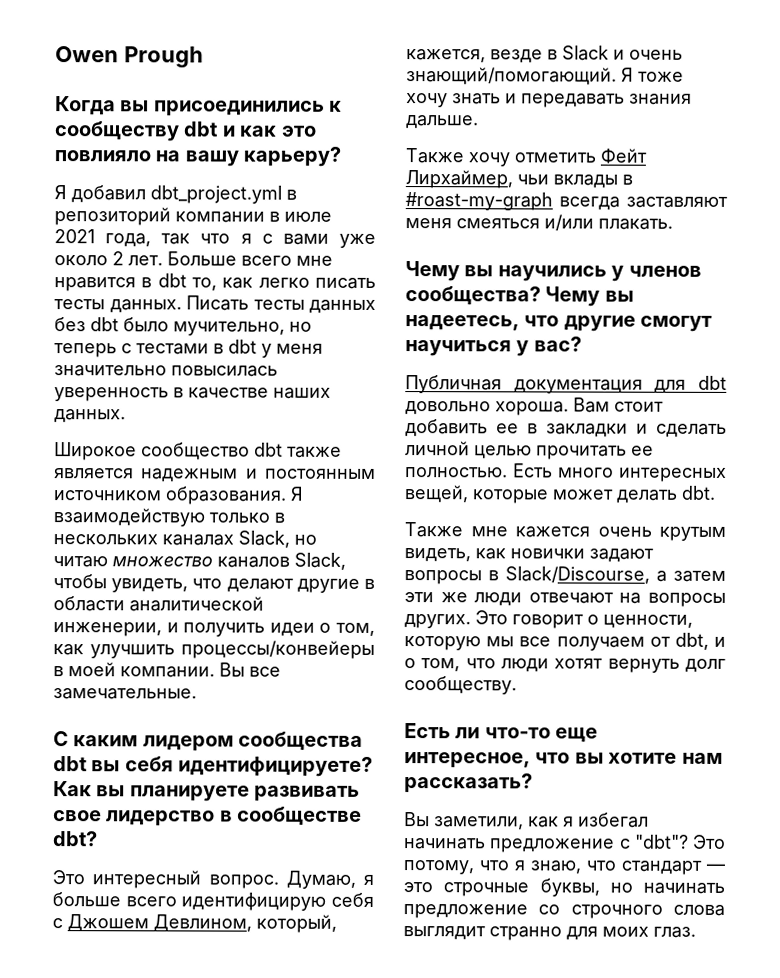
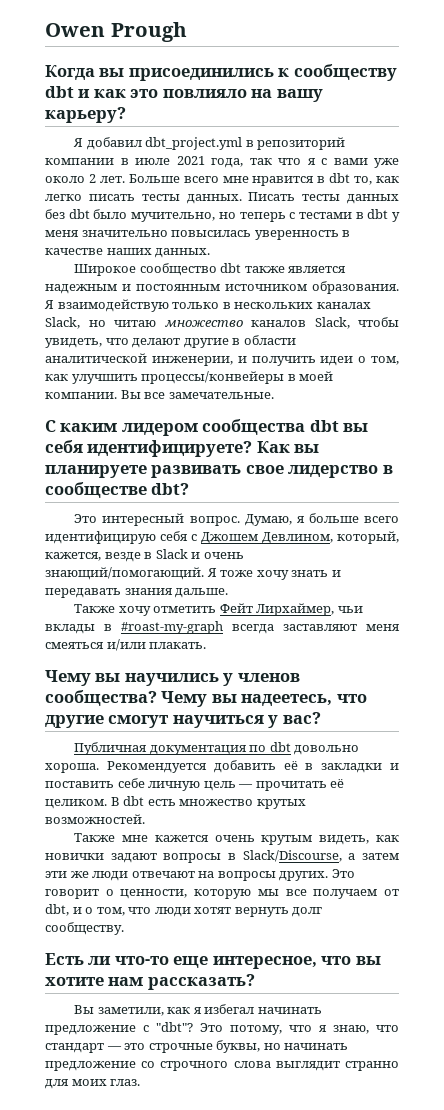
- Публичная документация для dbt довольно хороша.
+ Публичная документация по dbt довольно хороша.
- Вам стоит добавить ее в закладки и сделать личной целью прочитать ее полностью. Есть много интересных вещей, которые может делать dbt.
+ Рекомендуется добавить её в закладки и поставить себе личную цель — прочитать её целиком. В dbt есть множество крутых возможностей.

